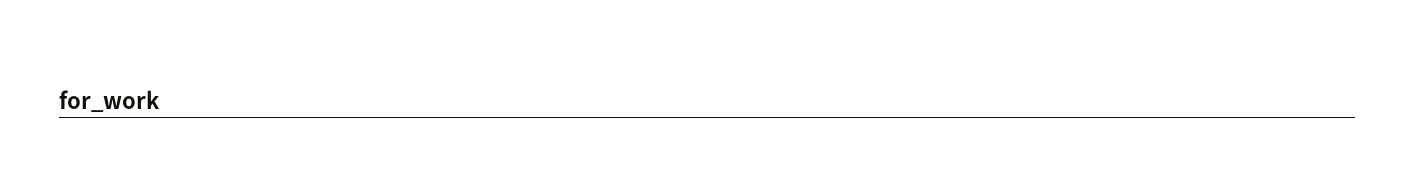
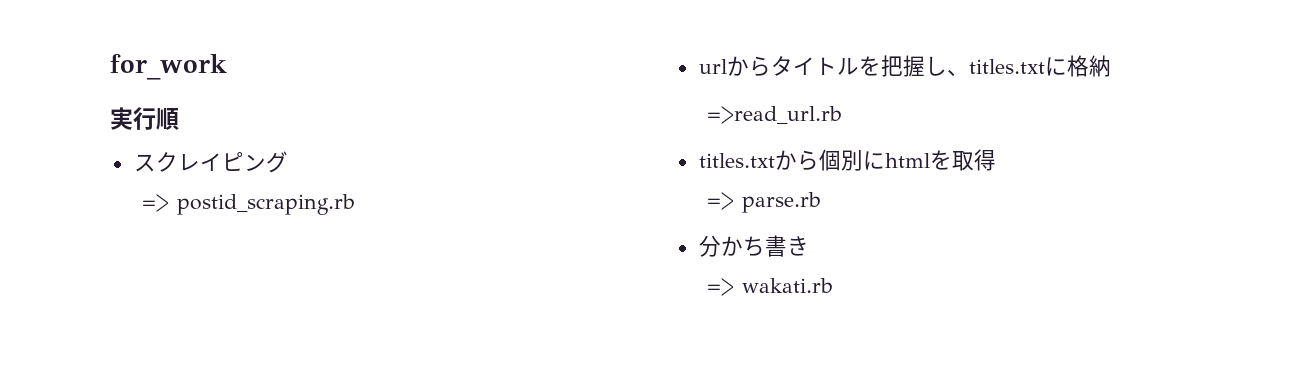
+ 実行順
+ スクレイピング
+ => postid_scraping.rb
+ urlからタイトルを把握し、titles.txtに格納
+ =>read_url.rb
+ titles.txtから個別にhtmlを取得
+ => parse.rb
+ 分かち書き
+ => wakati.rb

